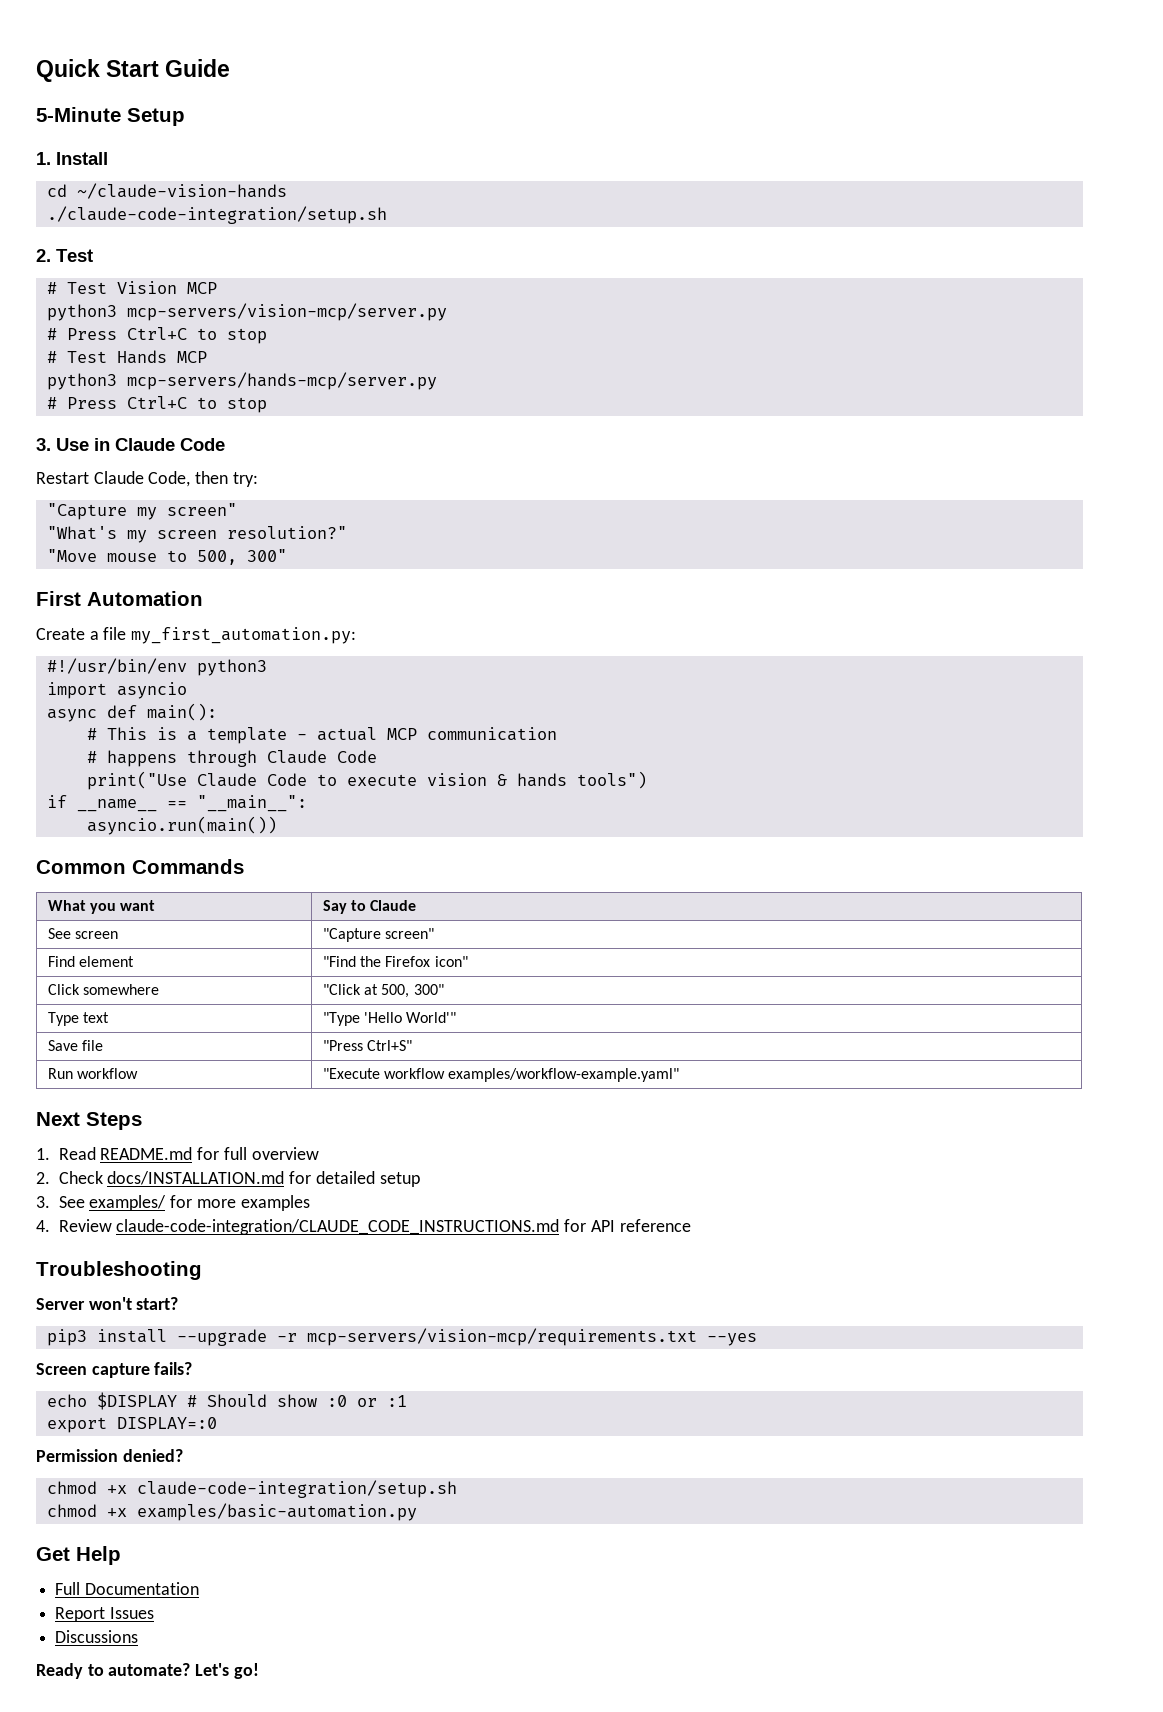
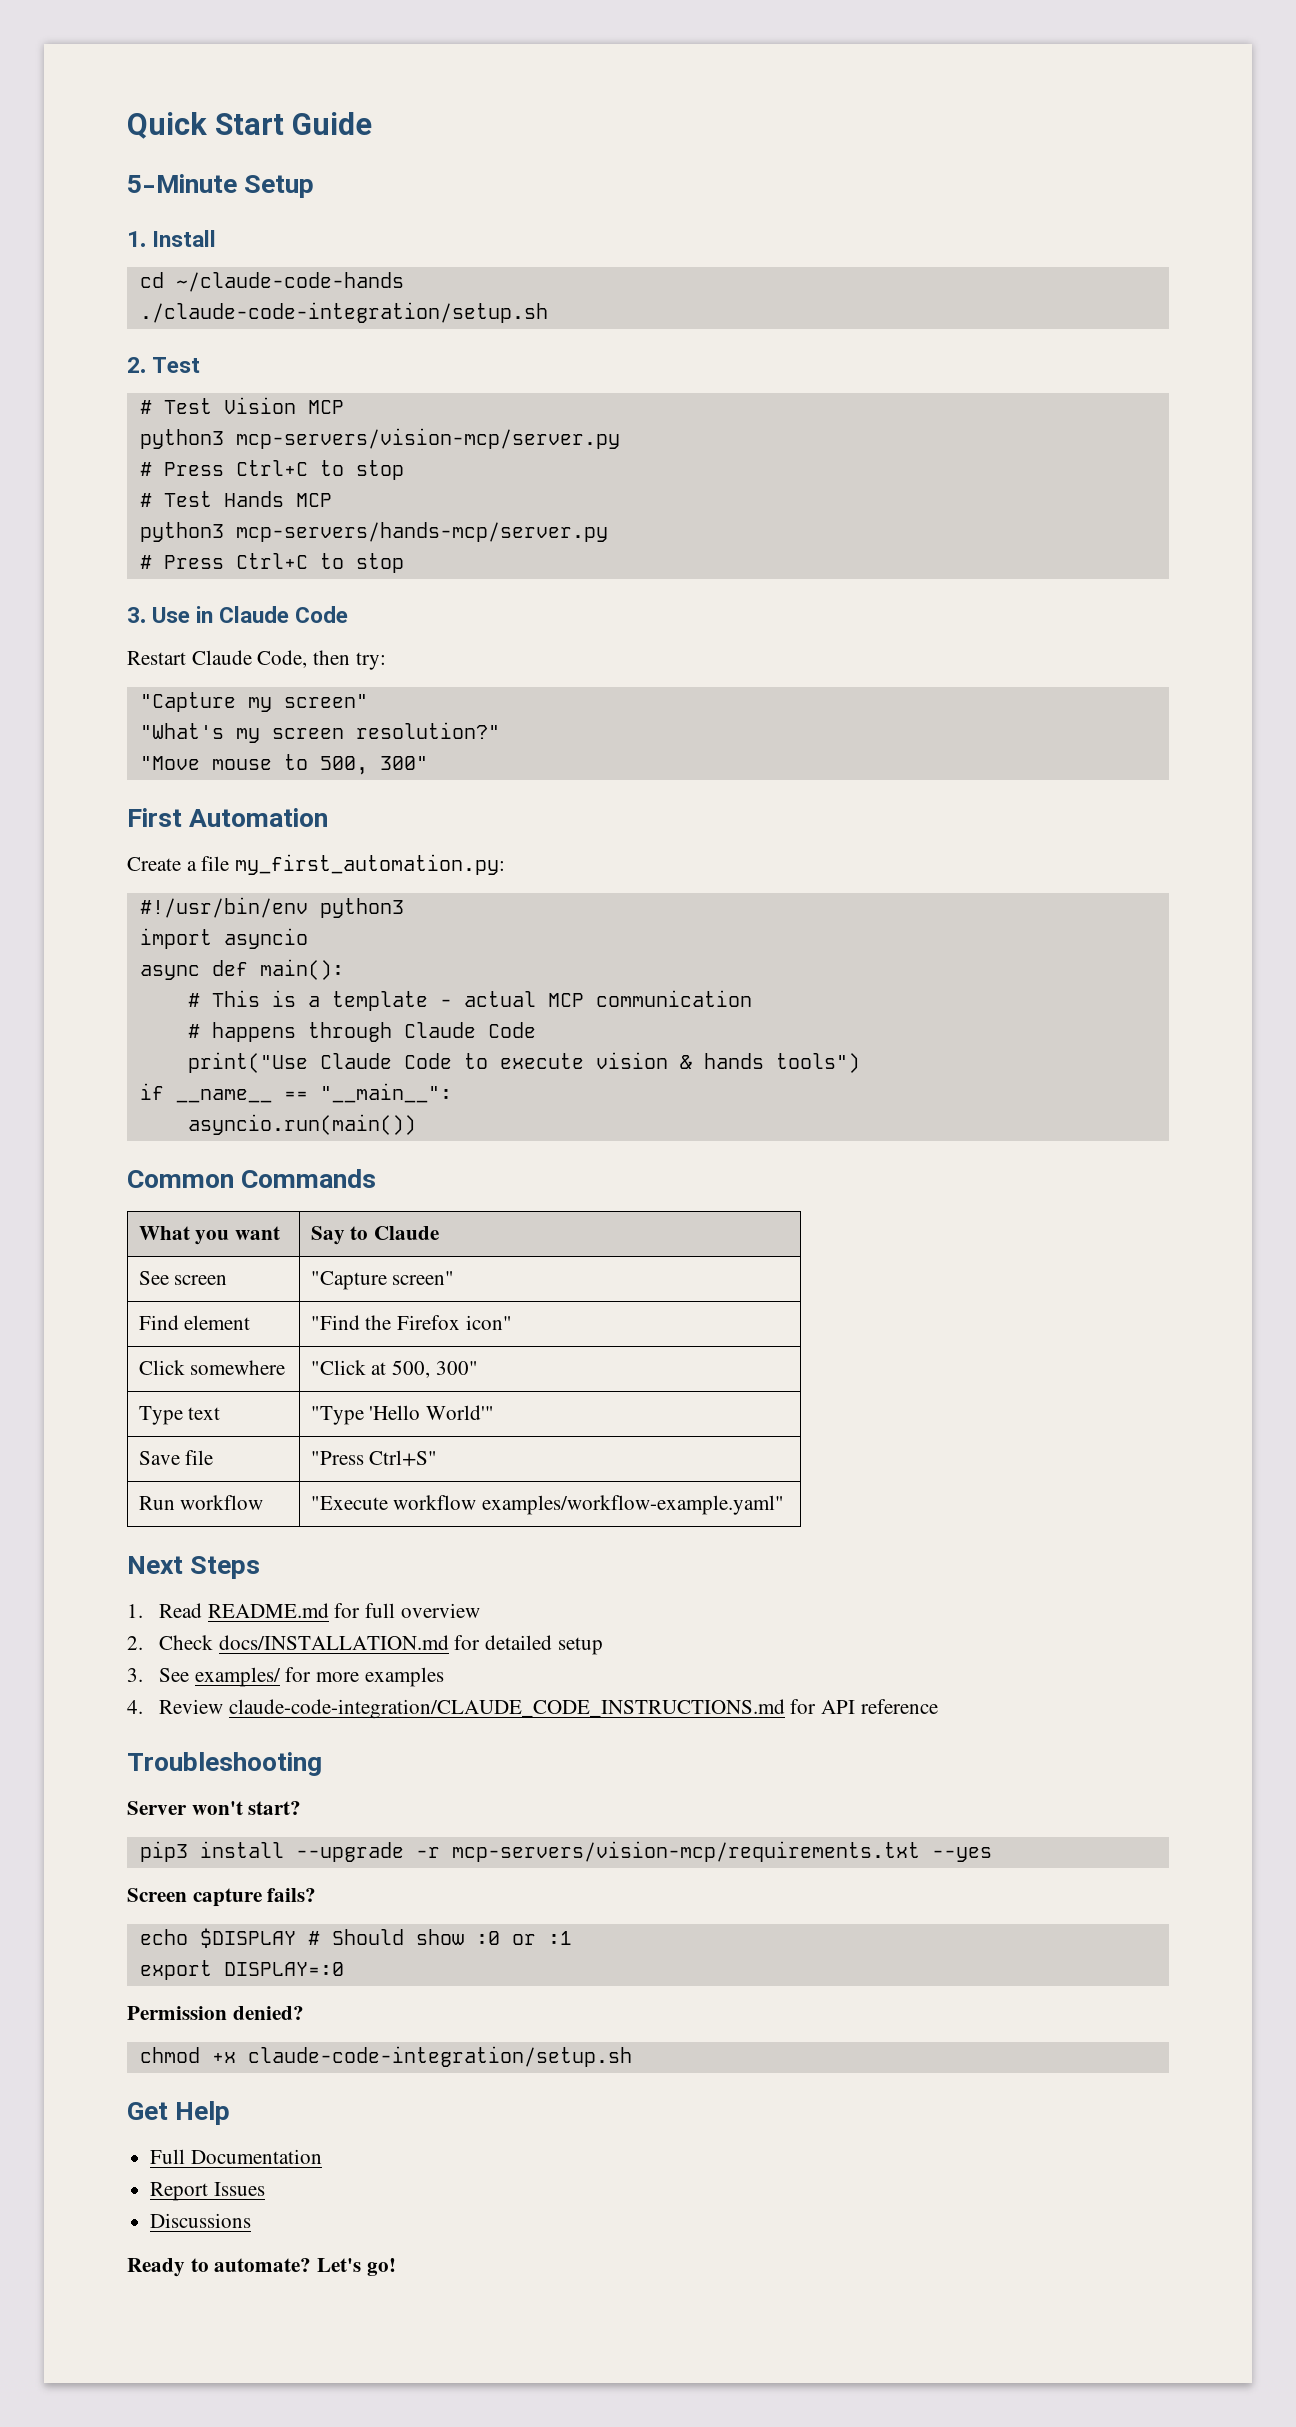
- cd ~/claude-vision-hands
+ cd ~/claude-code-hands
- chmod +x examples/basic-automation.py

